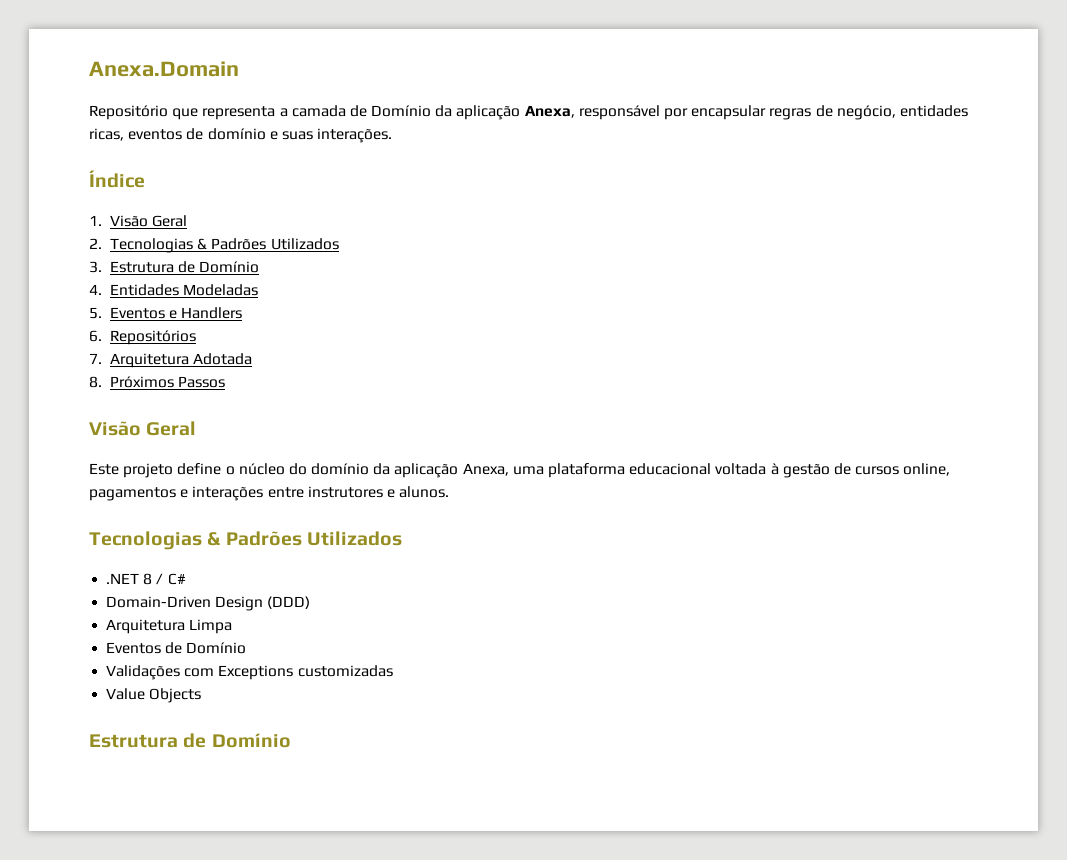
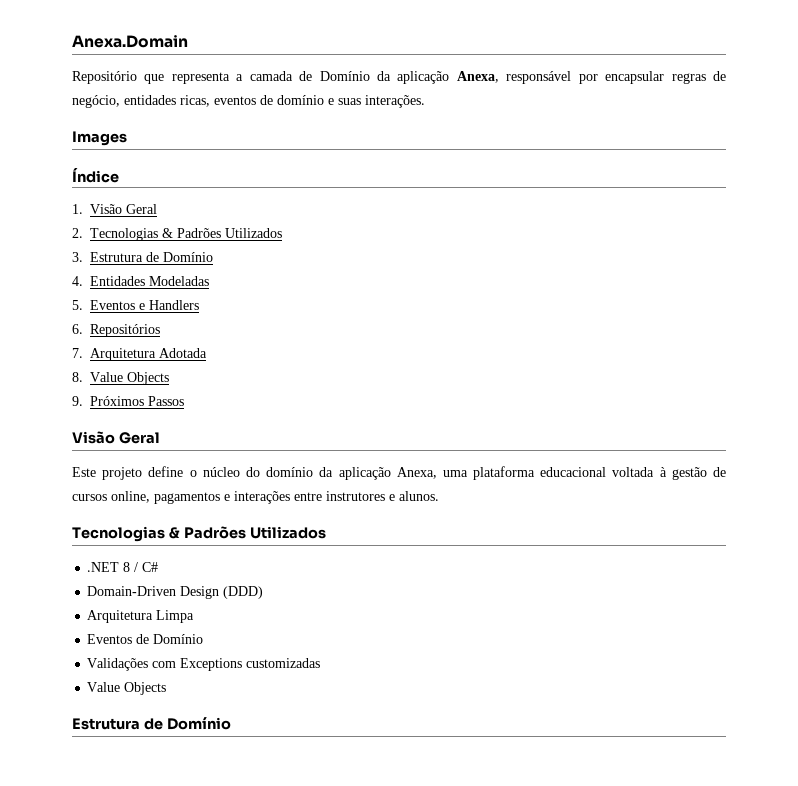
+ Images
- 8. Próximos Passos
+ 8. Value Objects
+ 9. Próximos Passos

